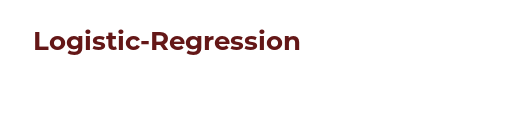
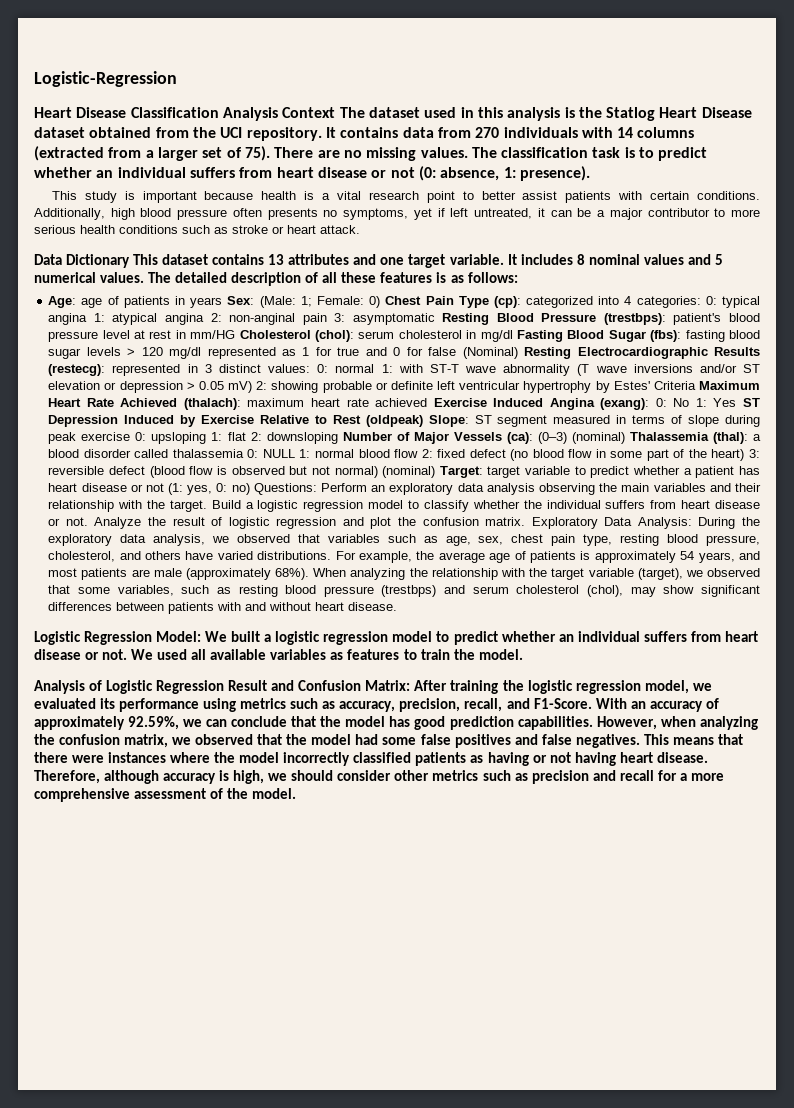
+ Heart Disease Classification Analysis Context The dataset used in this analysis is the Statlog Heart Disease dataset obtained from the UCI repository. It contains data from 270 individuals with 14 columns (extracted from a larger set of 75). There are no missing values. The classification task is to predict whether an individual suffers from heart disease or not (0: absence, 1: presence).
+ This study is important because health is a vital research point to better assist patients with certain conditions. Additionally, high blood pressure often presents no symptoms, yet if left untreated, it can be a major contributor to more serious health conditions such as stroke or heart attack.
+ Data Dictionary This dataset contains 13 attributes and one target variable. It includes 8 nominal values and 5 numerical values. The detailed description of all these features is as follows:
+ Age: age of patients in years Sex: (Male: 1; Female: 0) Chest Pain Type (cp): categorized into 4 categories: 0: typical angina 1: atypical angina 2: non-anginal pain 3: asymptomatic Resting Blood Pressure (trestbps): patient's blood pressure level at rest in mm/HG Cholesterol (chol): serum cholesterol in mg/dl Fasting Blood Sugar (fbs): fasting blood sugar levels > 120 mg/dl represented as 1 for true and 0 for false (Nominal) Resting Electrocardiographic Results (restecg): represented in 3 distinct values: 0: normal 1: with ST-T wave abnormality (T wave inversions and/or ST elevation or depression > 0.05 mV) 2: showing probable or definite left ventricular hypertrophy by Estes' Criteria Maximum Heart Rate Achieved (thalach): maximum heart rate achieved Exercise Induced Angina (exang): 0: No 1: Yes ST Depression Induced by Exercise Relative to Rest (oldpeak) Slope: ST segment measured in terms of slope during peak exercise 0: upsloping 1: flat 2: downsloping Number of Major Vessels (ca): (0–3) (nominal) Thalassemia (thal): a blood disorder called thalassemia 0: NULL 1: normal blood flow 2: fixed defect (no blood flow in some part of the heart) 3: reversible defect (blood flow is observed but not normal) (nominal) Target: target variable to predict whether a patient has heart disease or not (1: yes, 0: no) Questions: Perform an exploratory data analysis observing the main variables and their relationship with the target. Build a logistic regression model to classify whether the individual suffers from heart disease or not. Analyze the result of logistic regression and plot the confusion matrix. Exploratory Data Analysis: During the exploratory data analysis, we observed that variables such as age, sex, chest pain type, resting blood pressure, cholesterol, and others have varied distributions. For example, the average age of patients is approximately 54 years, and most patients are male (approximately 68%). When analyzing the relationship with the target variable (target), we observed that some variables, such as resting blood pressure (trestbps) and serum cholesterol (chol), may show significant differences between patients with and without heart disease.
+ Logistic Regression Model: We built a logistic regression model to predict whether an individual suffers from heart disease or not. We used all available variables as features to train the model.
+ Analysis of Logistic Regression Result and Confusion Matrix: After training the logistic regression model, we evaluated its performance using metrics such as accuracy, precision, recall, and F1-Score. With an accuracy of approximately 92.59%, we can conclude that the model has good prediction capabilities. However, when analyzing the confusion matrix, we observed that the model had some false positives and false negatives. This means that there were instances where the model incorrectly classified patients as having or not having heart disease. Therefore, although accuracy is high, we should consider other metrics such as precision and recall for a more comprehensive assessment of the model.

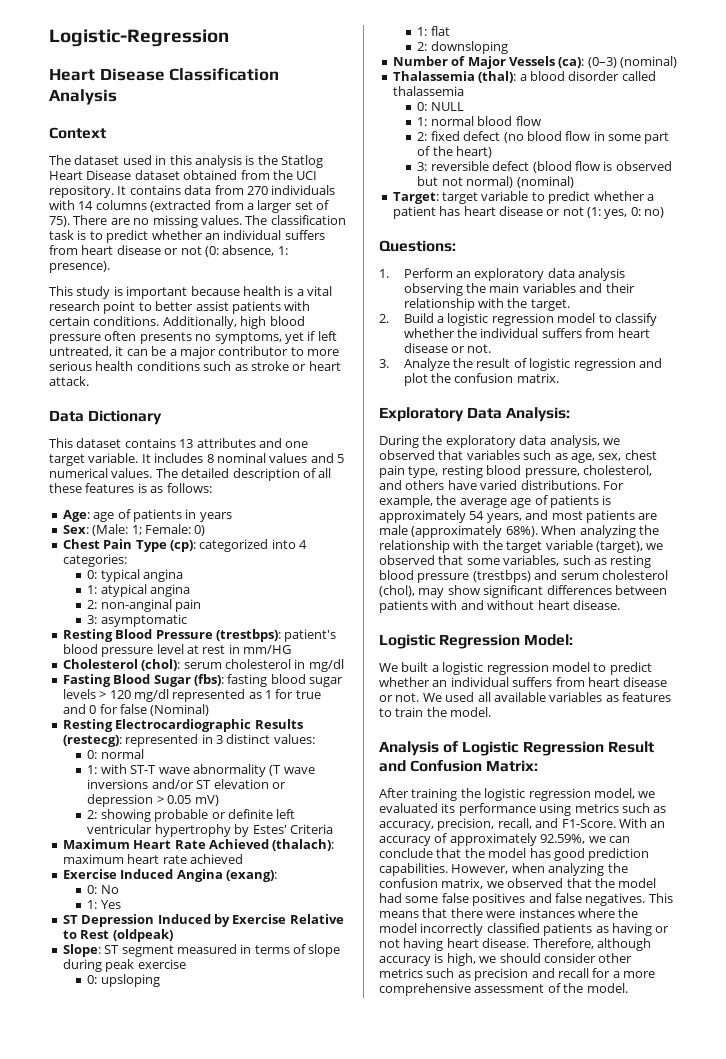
- Heart Disease Classification Analysis Context The dataset used in this analysis is the Statlog Heart Disease dataset obtained from the UCI repository.
+ Heart Disease Classification Analysis
+ Context
+ The dataset used in this analysis is the Statlog Heart Disease dataset obtained from the UCI repository.
- Data Dictionary This dataset contains 13 attributes and one target variable.
+ Data Dictionary
+ This dataset contains 13 attributes and one target variable.
- age of patients in years Sex:
+ age of patients in years
+ Sex:
- 0) Chest Pain Type (cp):
+ 0)
+ Chest Pain Type (cp):
- categorized into 4 categories: 0:
+ categorized into 4 categories:
+ 0:
- typical angina 1:
+ typical angina
+ 1:
- atypical angina 2:
+ atypical angina
+ 2:
- non-anginal pain 3:
+ non-anginal pain
+ 3:
- asymptomatic Resting Blood Pressure (trestbps):
+ asymptomatic
+ Resting Blood Pressure (trestbps):
- patient's blood pressure level at rest in mm/HG Cholesterol (chol):
+ patient's blood pressure level at rest in mm/HG
+ Cholesterol (chol):
- serum cholesterol in mg/dl Fasting Blood Sugar (fbs):
+ serum cholesterol in mg/dl
+ Fasting Blood Sugar (fbs):
- fasting blood sugar levels > 120 mg/dl represented as 1 for true and 0 for false (Nominal) Resting Electrocardiographic Results (restecg):
+ fasting blood sugar levels > 120 mg/dl represented as 1 for true and 0 for false (Nominal)
+ Resting Electrocardiographic Results (restecg):
- represented in 3 distinct values: 0: normal 1:
+ represented in 3 distinct values:
+ 0: normal
+ 1:
- with ST-T wave abnormality (T wave inversions and/or ST elevation or depression > 0.05 mV) 2:
+ with ST-T wave abnormality (T wave inversions and/or ST elevation or depression > 0.05 mV)
+ 2:
- showing probable or definite left ventricular hypertrophy by Estes' Criteria Maximum Heart Rate Achieved (thalach):
+ showing probable or definite left ventricular hypertrophy by Estes' Criteria
+ Maximum Heart Rate Achieved (thalach):
- maximum heart rate achieved Exercise Induced Angina (exang): 0:
+ maximum heart rate achieved
+ Exercise Induced Angina (exang):
+ 0:
- No 1:
+ No
+ 1:
- Yes ST Depression Induced by Exercise Relative to Rest (oldpeak) Slope:
+ Yes
+ ST Depression Induced by Exercise Relative to Rest (oldpeak)
+ Slope:
- ST segment measured in terms of slope during peak exercise 0:
+ ST segment measured in terms of slope during peak exercise
+ 0:
- upsloping 1:
+ upsloping
+ 1:
- flat 2:
+ flat
+ 2:
- downsloping Number of Major Vessels (ca):
+ downsloping
+ Number of Major Vessels (ca):
- (0–3) (nominal) Thalassemia (thal):
+ (0–3) (nominal)
+ Thalassemia (thal):
- a blood disorder called thalassemia 0:
+ a blood disorder called thalassemia
+ 0:
- NULL 1:
+ NULL
+ 1:
- normal blood flow 2:
+ normal blood flow
+ 2:
- fixed defect (no blood flow in some part of the heart) 3:
+ fixed defect (no blood flow in some part of the heart)
+ 3:
- reversible defect (blood flow is observed but not normal) (nominal) Target:
+ reversible defect (blood flow is observed but not normal) (nominal)
+ Target:
- no) Questions: Perform an exploratory data analysis observing the main variables and their relationship with the target. Build a logistic regression model to classify whether the individual suffers from heart disease or not. Analyze the result of logistic regression and plot the confusion matrix. Exploratory Data Analysis: During the exploratory data analysis, we observed that variables such as age, sex, chest pain type, resting blood pressure, cholesterol, and others have varied distributions.
+ no)
+ Questions:
+ 1. Perform an exploratory data analysis observing the main variables and their relationship with the target.
+ 2. Build a logistic regression model to classify whether the individual suffers from heart disease or not.
+ 3. Analyze the result of logistic regression and plot the confusion matrix.
+ Exploratory Data Analysis:
+ During the exploratory data analysis, we observed that variables such as age, sex, chest pain type, resting blood pressure, cholesterol, and others have varied distributions.
- Logistic Regression Model: We built a logistic regression model to predict whether an individual suffers from heart disease or not.
+ Logistic Regression Model:
+ We built a logistic regression model to predict whether an individual suffers from heart disease or not.
- Analysis of Logistic Regression Result and Confusion Matrix: After training the logistic regression model, we evaluated its performance using metrics such as accuracy, precision, recall, and F1-Score.
+ Analysis of Logistic Regression Result and Confusion Matrix:
+ After training the logistic regression model, we evaluated its performance using metrics such as accuracy, precision, recall, and F1-Score.

